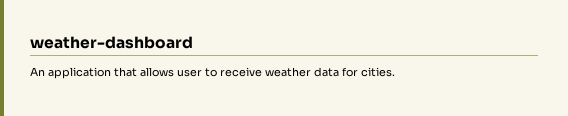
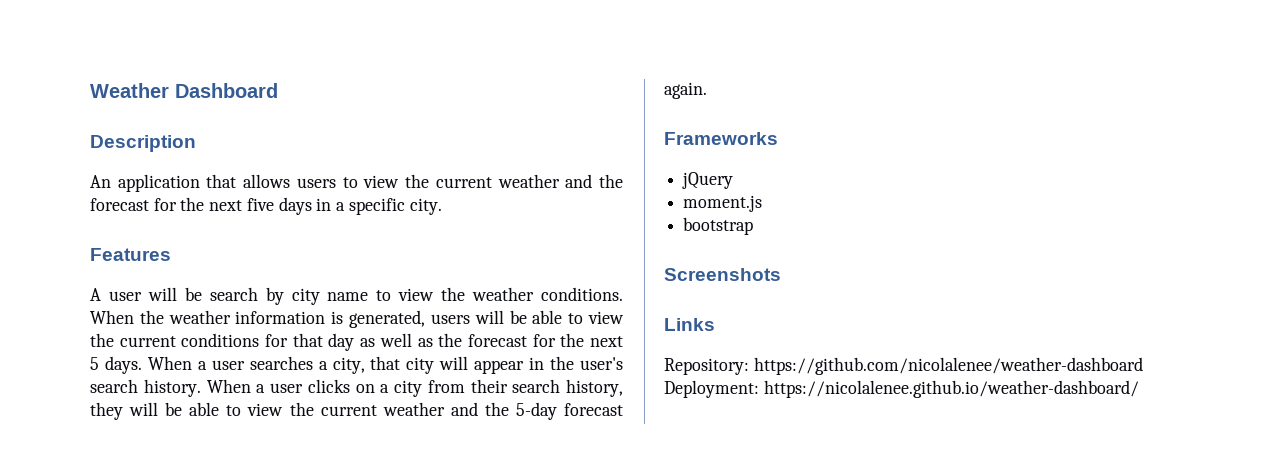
- weather-dashboard
+ Weather Dashboard
+ Description
- An application that allows user to receive weather data for cities.
+ An application that allows users to view the current weather and the forecast for the next five days in a specific city.
+ Features
+ A user will be search by city name to view the weather conditions. When the weather information is generated, users will be able to view the current conditions for that day as well as the forecast for the next 5 days. When a user searches a city, that city will appear in the user's search history. When a user clicks on a city from their search history, they will be able to view the current weather and the 5-day forecast again.
+ Frameworks
+ jQuery
+ moment.js
+ bootstrap
+ Screenshots
+ Links
+ Repository: https://github.com/nicolalenee/weather-dashboard Deployment: https://nicolalenee.github.io/weather-dashboard/

